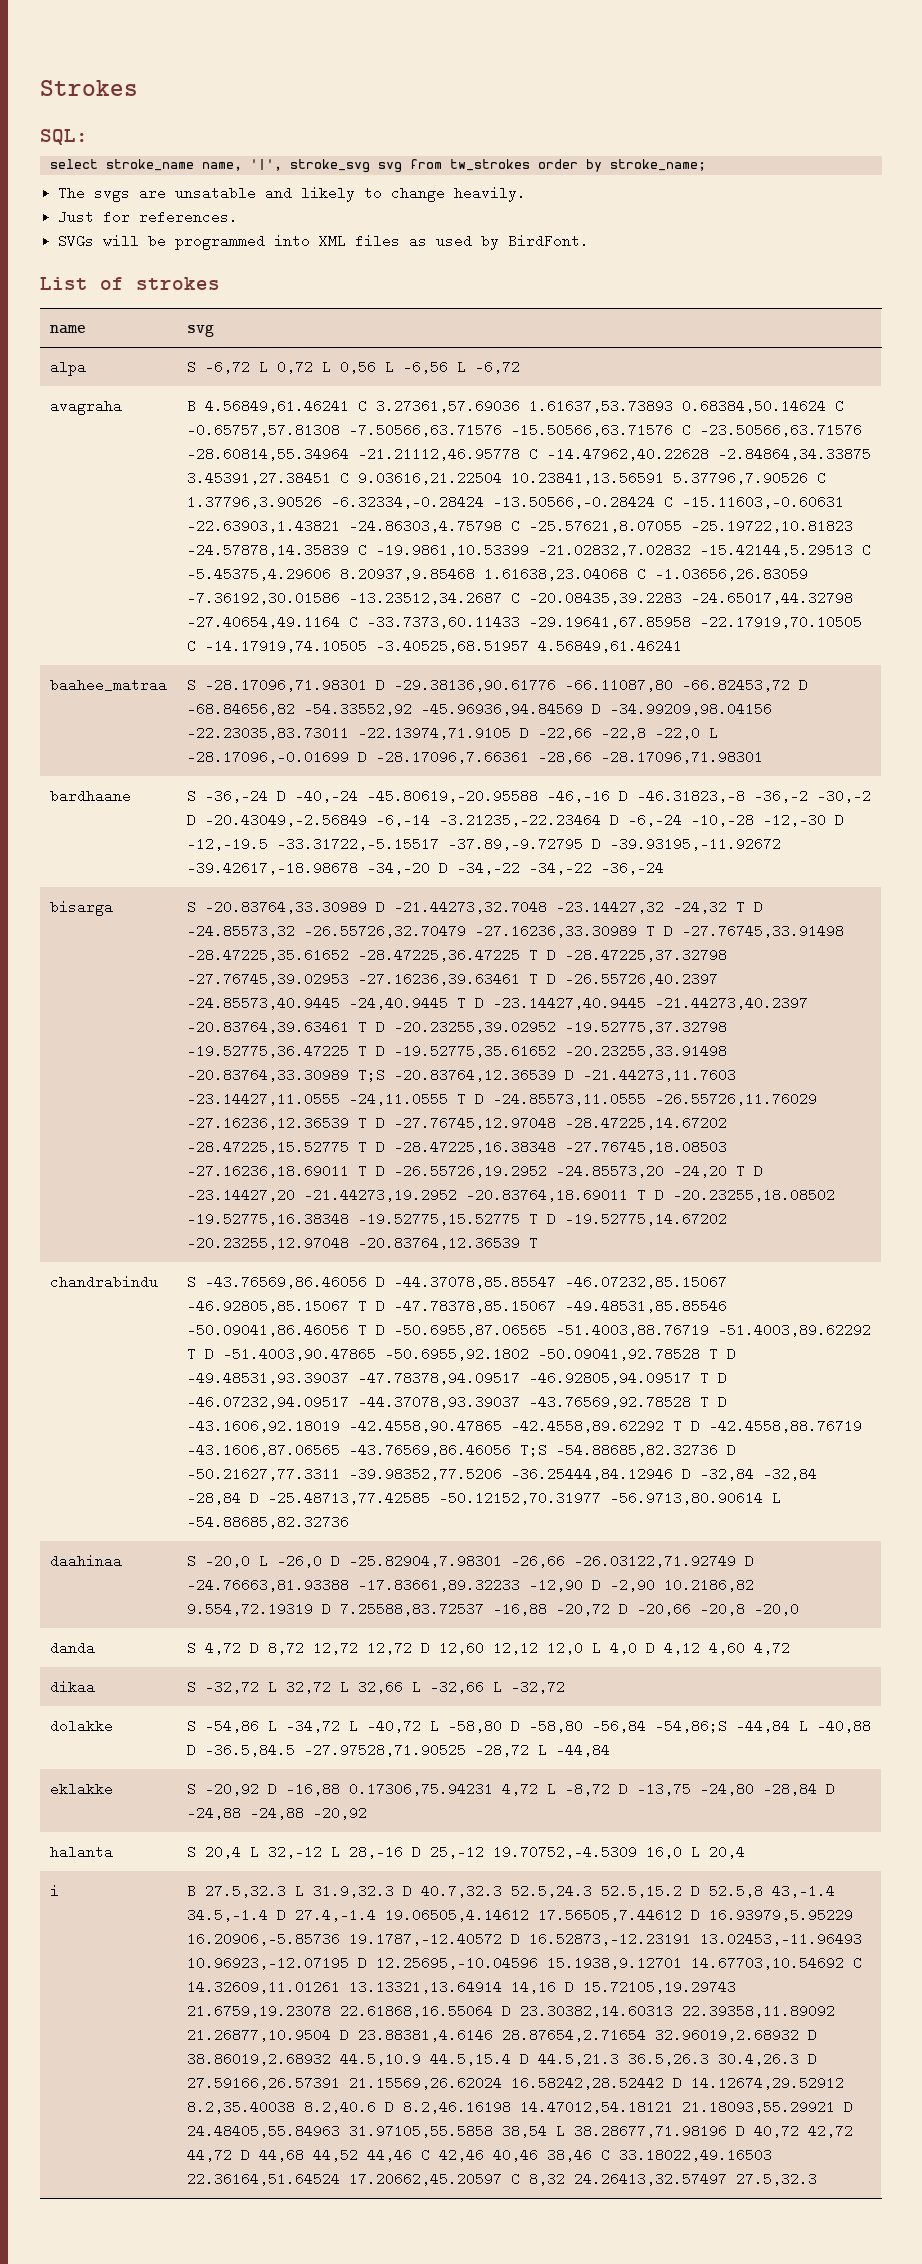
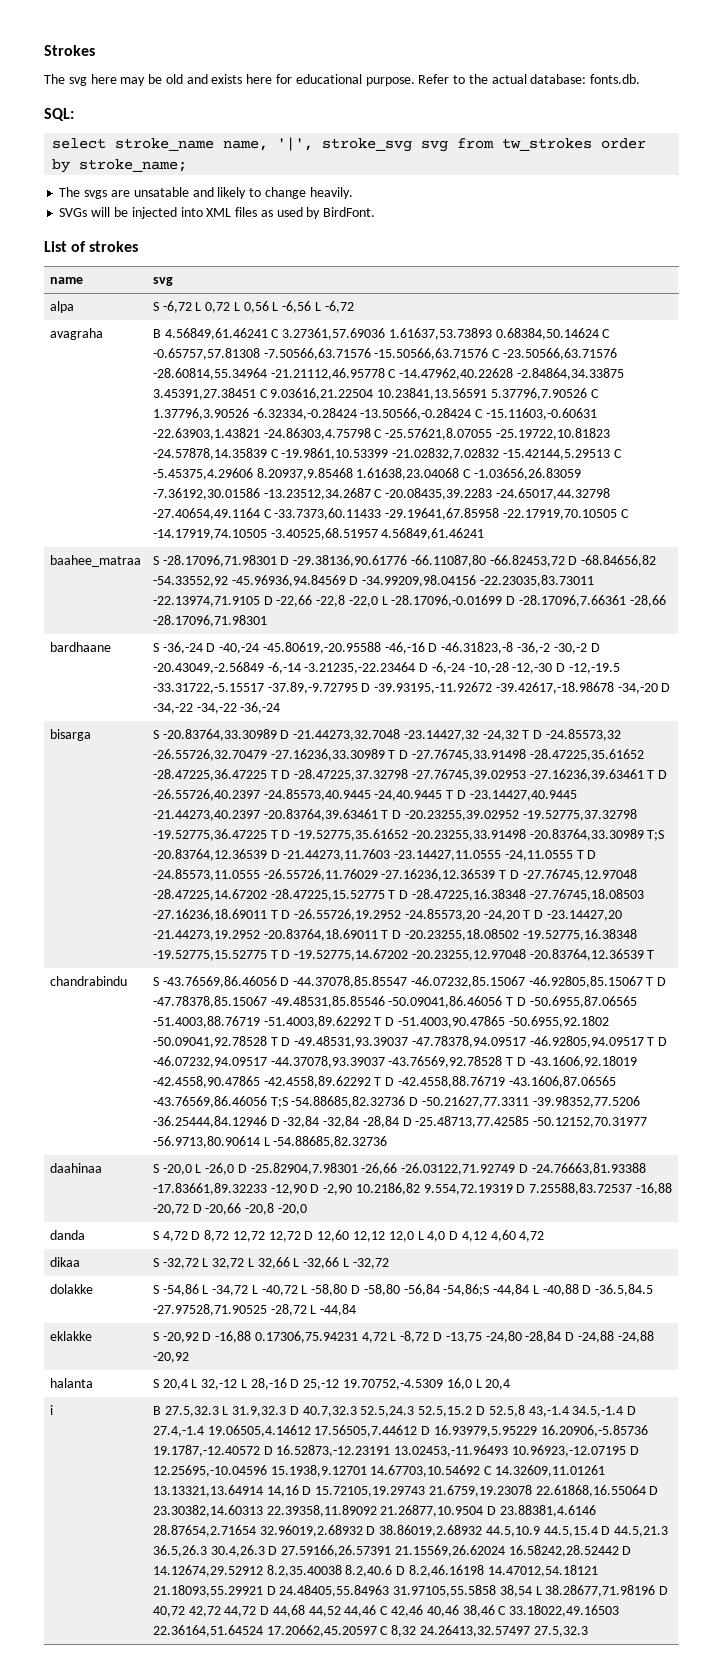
+ The svg here may be old and exists here for educational purpose. Refer to the actual database: fonts.db.
- Just for references.
- SVGs will be programmed into XML files as used by BirdFont.
+ SVGs will be injected into XML files as used by BirdFont.

